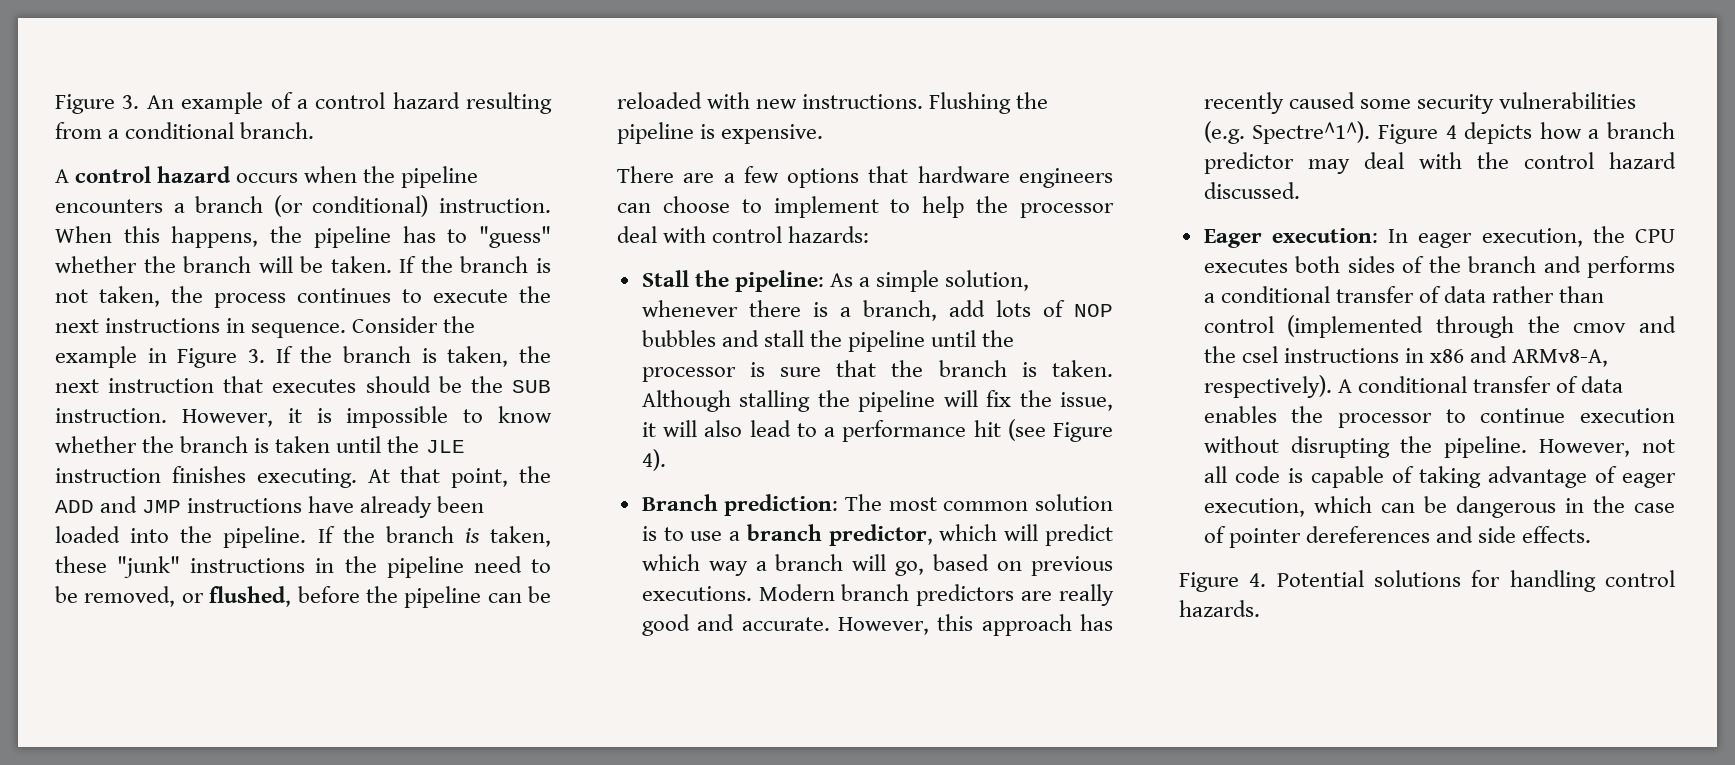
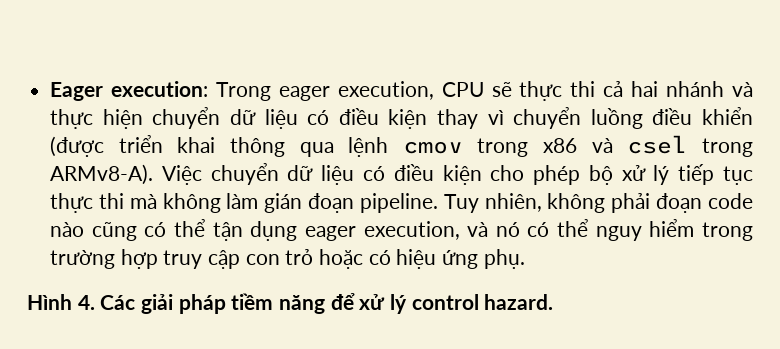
- Figure 3. An example of a control hazard resulting from a conditional branch.
- A control hazard occurs when the pipeline encounters a branch (or conditional) instruction. When this happens, the pipeline has to "guess" whether the branch will be taken. If the branch is not taken, the process continues to execute the next instructions in sequence. Consider the example in Figure 3. If the branch is taken, the next instruction that executes should be the SUB instruction. However, it is impossible to know whether the branch is taken until the JLE instruction finishes executing. At that point, the ADD and JMP instructions have already been loaded into the pipeline. If the branch is taken, these "junk" instructions in the pipeline need to be removed, or flushed, before the pipeline can be reloaded with new instructions. Flushing the pipeline is expensive.
- There are a few options that hardware engineers can choose to implement to help the processor deal with control hazards:
- Stall the pipeline: As a simple solution, whenever there is a branch, add lots of NOP bubbles and stall the pipeline until the processor is sure that the branch is taken. Although stalling the pipeline will fix the issue, it will also lead to a performance hit (see Figure 4).
- Branch prediction: The most common solution is to use a branch predictor, which will predict which way a branch will go, based on previous executions. Modern branch predictors are really good and accurate. However, this approach has recently caused some security vulnerabilities (e.g. Spectre^1^). Figure 4 depicts how a branch predictor may deal with the control hazard discussed.
- Eager execution: In eager execution, the CPU executes both sides of the branch and performs a conditional transfer of data rather than control (implemented through the cmov and the csel instructions in x86 and ARMv8-A, respectively). A conditional transfer of data enables the processor to continue execution without disrupting the pipeline. However, not all code is capable of taking advantage of eager execution, which can be dangerous in the case of pointer dereferences and side effects.
- Figure 4. Potential solutions for handling control hazards.
+ Eager execution: Trong eager execution, CPU sẽ thực thi cả hai nhánh và thực hiện chuyển dữ liệu có điều kiện thay vì chuyển luồng điều khiển (được triển khai thông qua lệnh cmov trong x86 và csel trong ARMv8-A). Việc chuyển dữ liệu có điều kiện cho phép bộ xử lý tiếp tục thực thi mà không làm gián đoạn pipeline. Tuy nhiên, không phải đoạn code nào cũng có thể tận dụng eager execution, và nó có thể nguy hiểm trong trường hợp truy cập con trỏ hoặc có hiệu ứng phụ.
+ Hình 4. Các giải pháp tiềm năng để xử lý control hazard.

